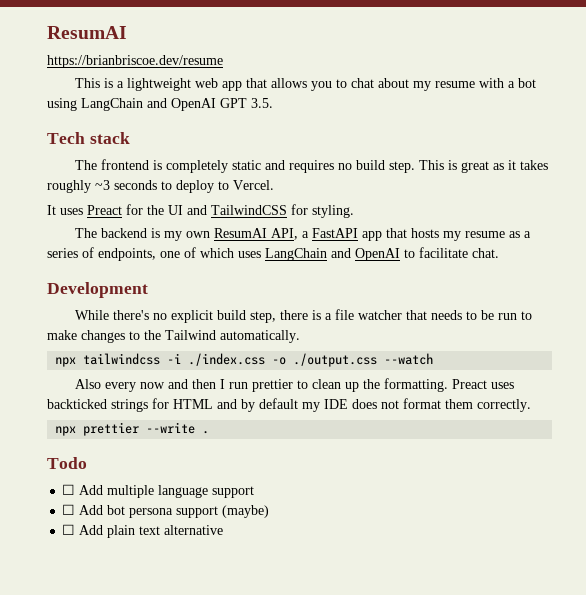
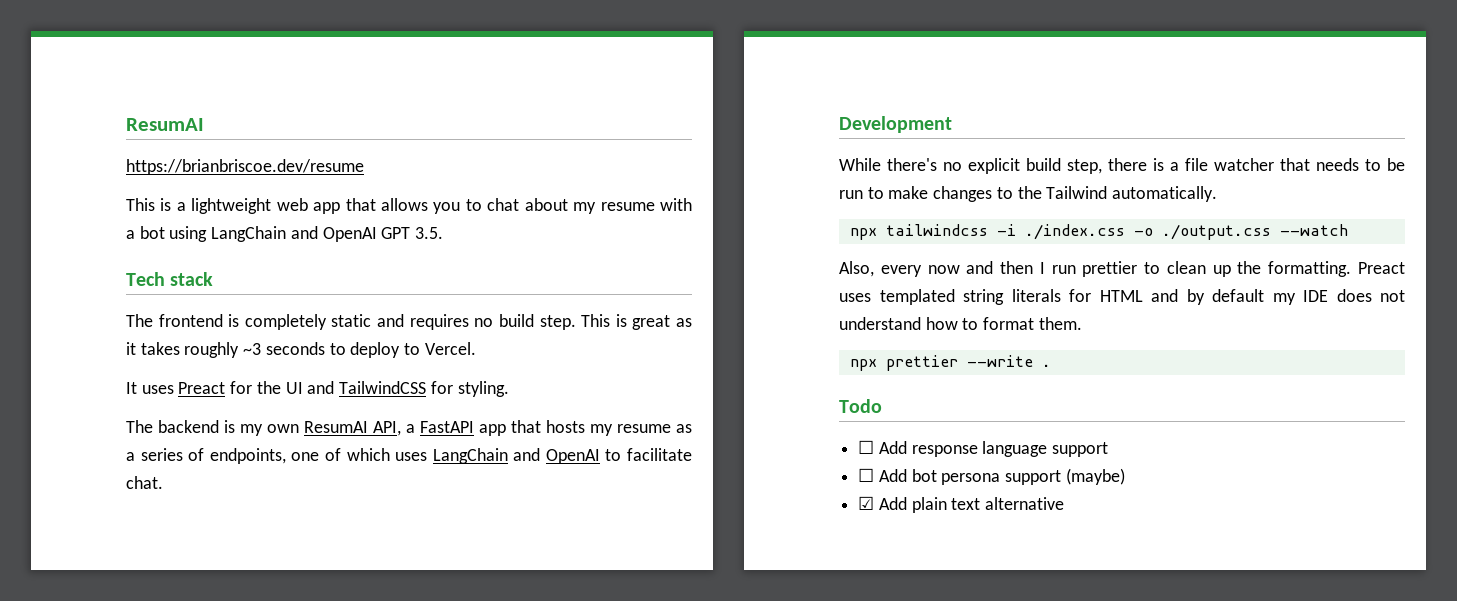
- Also every now and then I run prettier to clean up the formatting.
+ Also, every now and then I run prettier to clean up the formatting.
- Preact uses backticked strings for HTML and by default my IDE does not format them correctly.
+ Preact uses templated string literals for HTML and by default my IDE does not understand how to format them.
- ☐ Add multiple language support
+ ☐ Add response language support
- ☐ Add plain text alternative
+ ☑ Add plain text alternative

